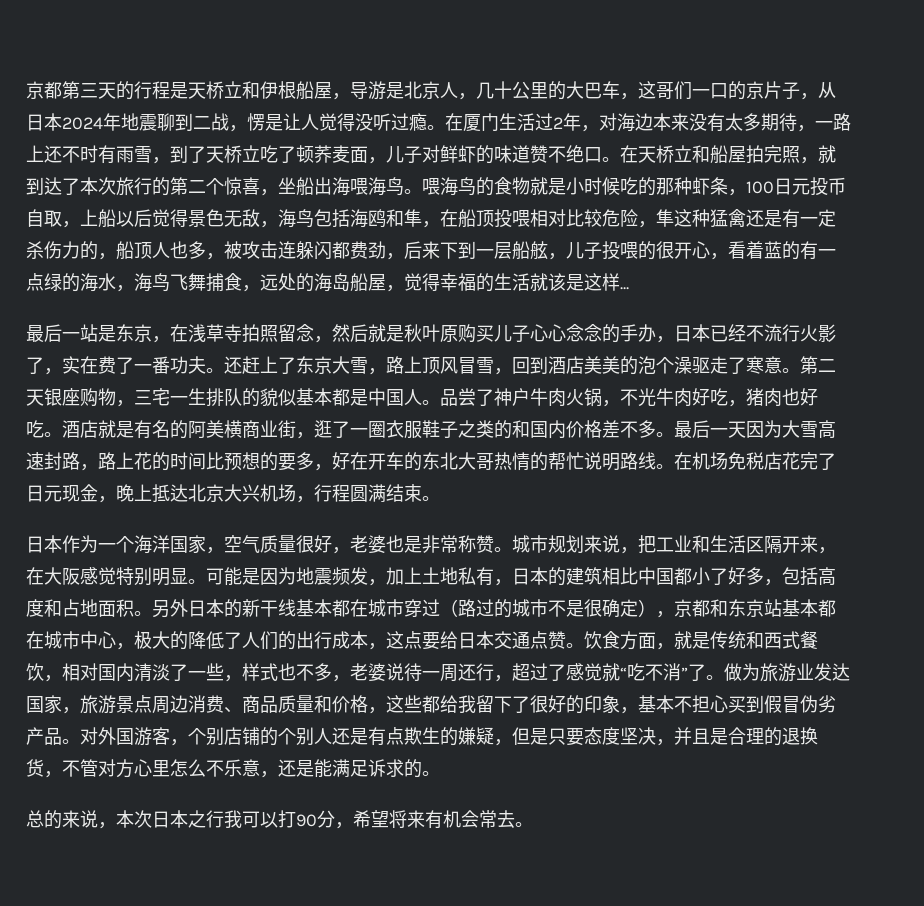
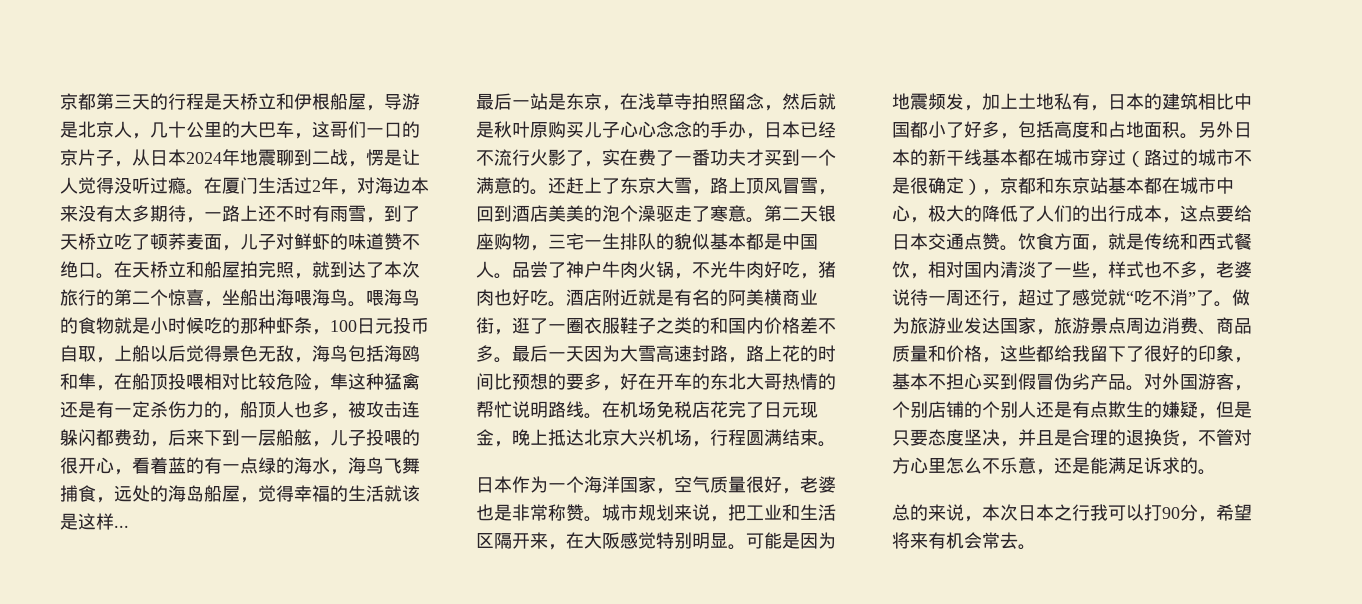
- 最后一站是东京，在浅草寺拍照留念，然后就是秋叶原购买儿子心心念念的手办，日本已经不流行火影了，实在费了一番功夫。
+ 最后一站是东京，在浅草寺拍照留念，然后就是秋叶原购买儿子心心念念的手办，日本已经不流行火影了，实在费了一番功夫才买到一个满意的。
- 酒店就是有名的阿美横商业街，逛了一圈衣服鞋子之类的和国内价格差不多。
+ 酒店附近就是有名的阿美横商业街，逛了一圈衣服鞋子之类的和国内价格差不多。

